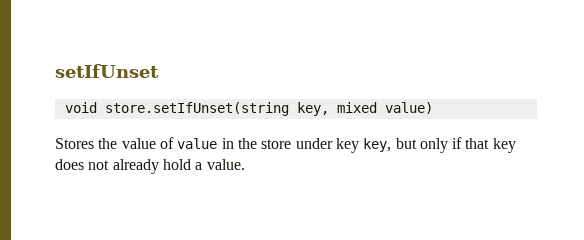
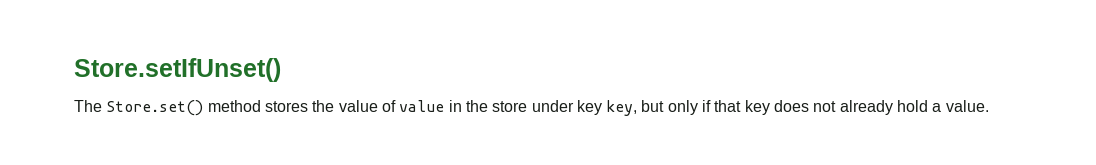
- setIfUnset
- void store.setIfUnset(string key, mixed value)
- Stores the value of value in the store under key key, but only if that key does not already hold a value.
+ Store.setIfUnset()
+ The Store.set() method stores the value of value in the store under key key, but only if that key does not already hold a value.

